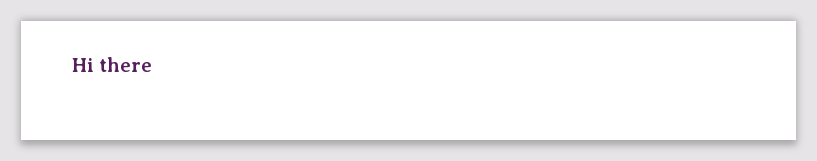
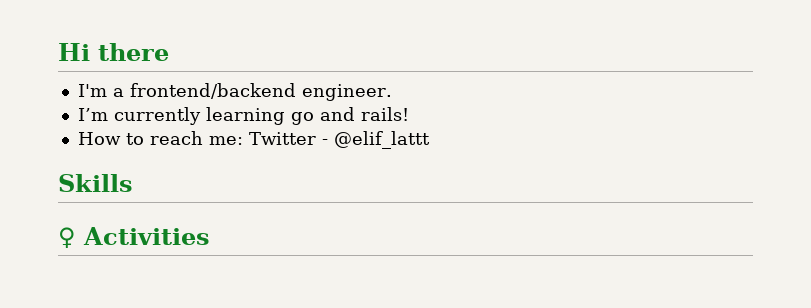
+ I'm a frontend/backend engineer.
+ I’m currently learning go and rails!
+ How to reach me: Twitter - @elif_lattt
+ Skills
+ ♀ Activities

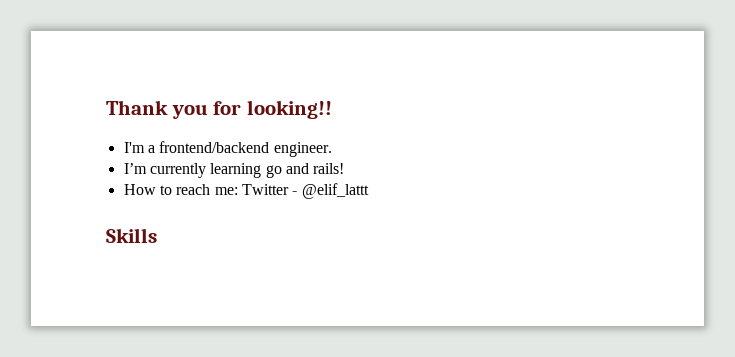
- Hi there
+ Thank you for looking!!
- ♀ Activities

